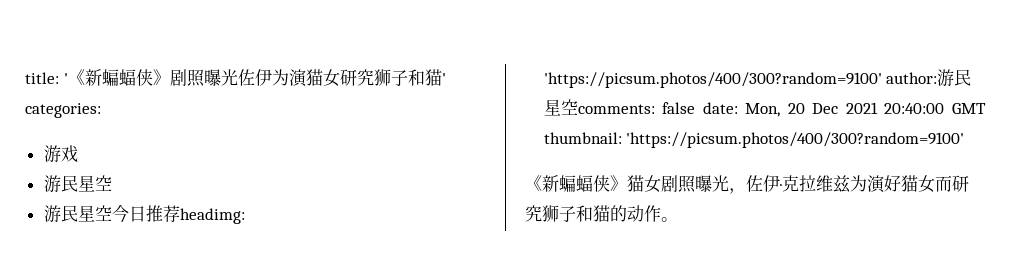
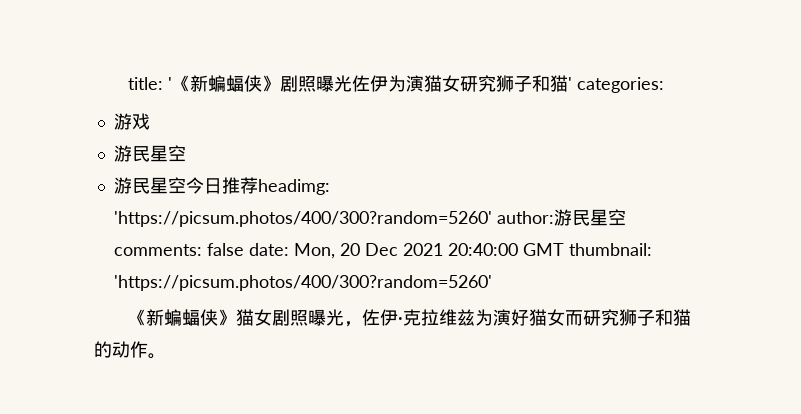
- 游民星空今日推荐headimg: 'https://picsum.photos/400/300?random=9100' author:游民星空comments: false date: Mon, 20 Dec 2021 20:40:00 GMT thumbnail: 'https://picsum.photos/400/300?random=9100'
+ 游民星空今日推荐headimg: 'https://picsum.photos/400/300?random=5260' author:游民星空comments: false date: Mon, 20 Dec 2021 20:40:00 GMT thumbnail: 'https://picsum.photos/400/300?random=5260'

